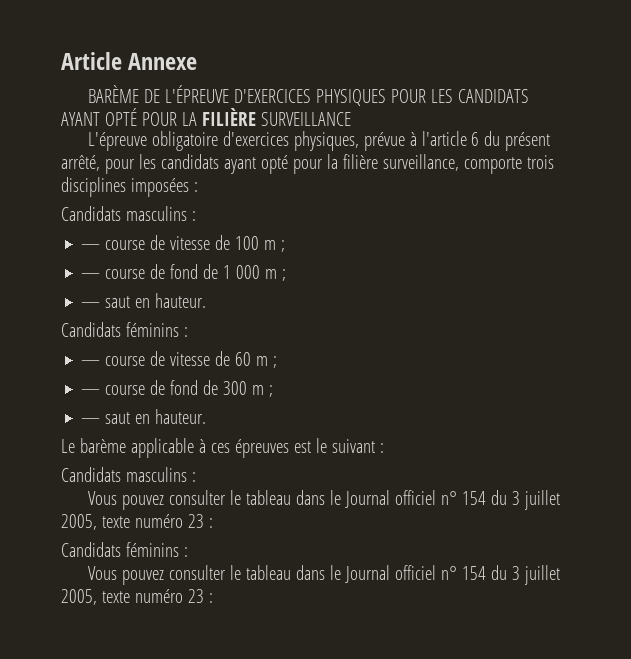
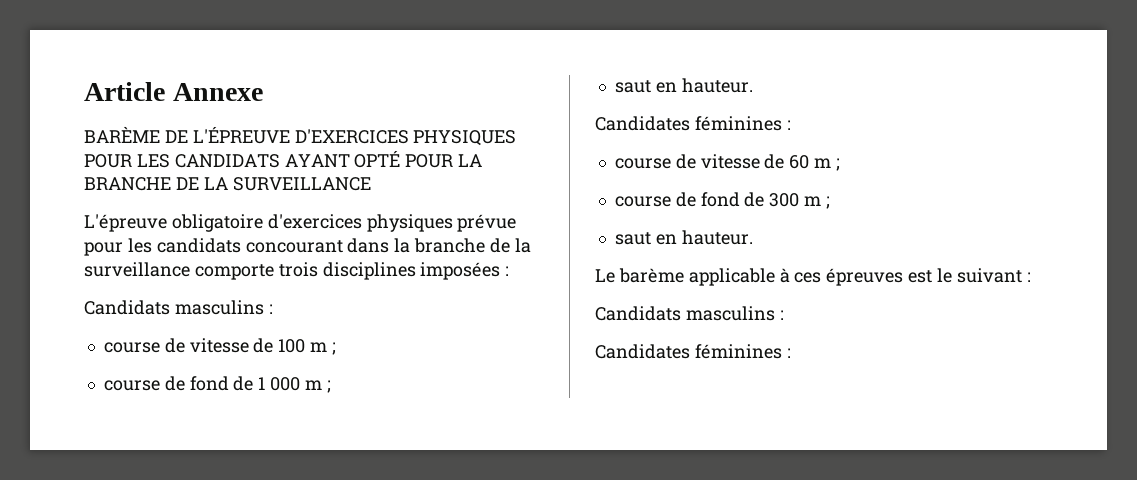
- BARÈME DE L'ÉPREUVE D'EXERCICES PHYSIQUES POUR LES CANDIDATS AYANT OPTÉ POUR LA FILIÈRE SURVEILLANCE
+ BARÈME DE L'ÉPREUVE D'EXERCICES PHYSIQUES POUR LES CANDIDATS AYANT OPTÉ POUR LA BRANCHE DE LA SURVEILLANCE
- L'épreuve obligatoire d'exercices physiques, prévue à l'article 6 du présent arrêté, pour les candidats ayant opté pour la filière surveillance, comporte trois disciplines imposées :
+ L'épreuve obligatoire d'exercices physiques prévue pour les candidats concourant dans la branche de la surveillance comporte trois disciplines imposées :
- ― course de vitesse de 100 m ;
+ course de vitesse de 100 m ;
- ― course de fond de 1 000 m ;
- ― saut en hauteur.
- Candidats féminins :
- ― course de vitesse de 60 m ;
+ course de fond de 1 000 m ;
+ saut en hauteur.
+ Candidates féminines :
+ course de vitesse de 60 m ;
- ― course de fond de 300 m ;
- ― saut en hauteur.
+ course de fond de 300 m ;
+ saut en hauteur.
  Le barème applicable à ces épreuves est le suivant :
  Candidats masculins :
- Vous pouvez consulter le tableau dans le Journal officiel n° 154 du 3 juillet 2005, texte numéro 23 :
- Candidats féminins :
- Vous pouvez consulter le tableau dans le Journal officiel n° 154 du 3 juillet 2005, texte numéro 23 :
+ Candidates féminines :

